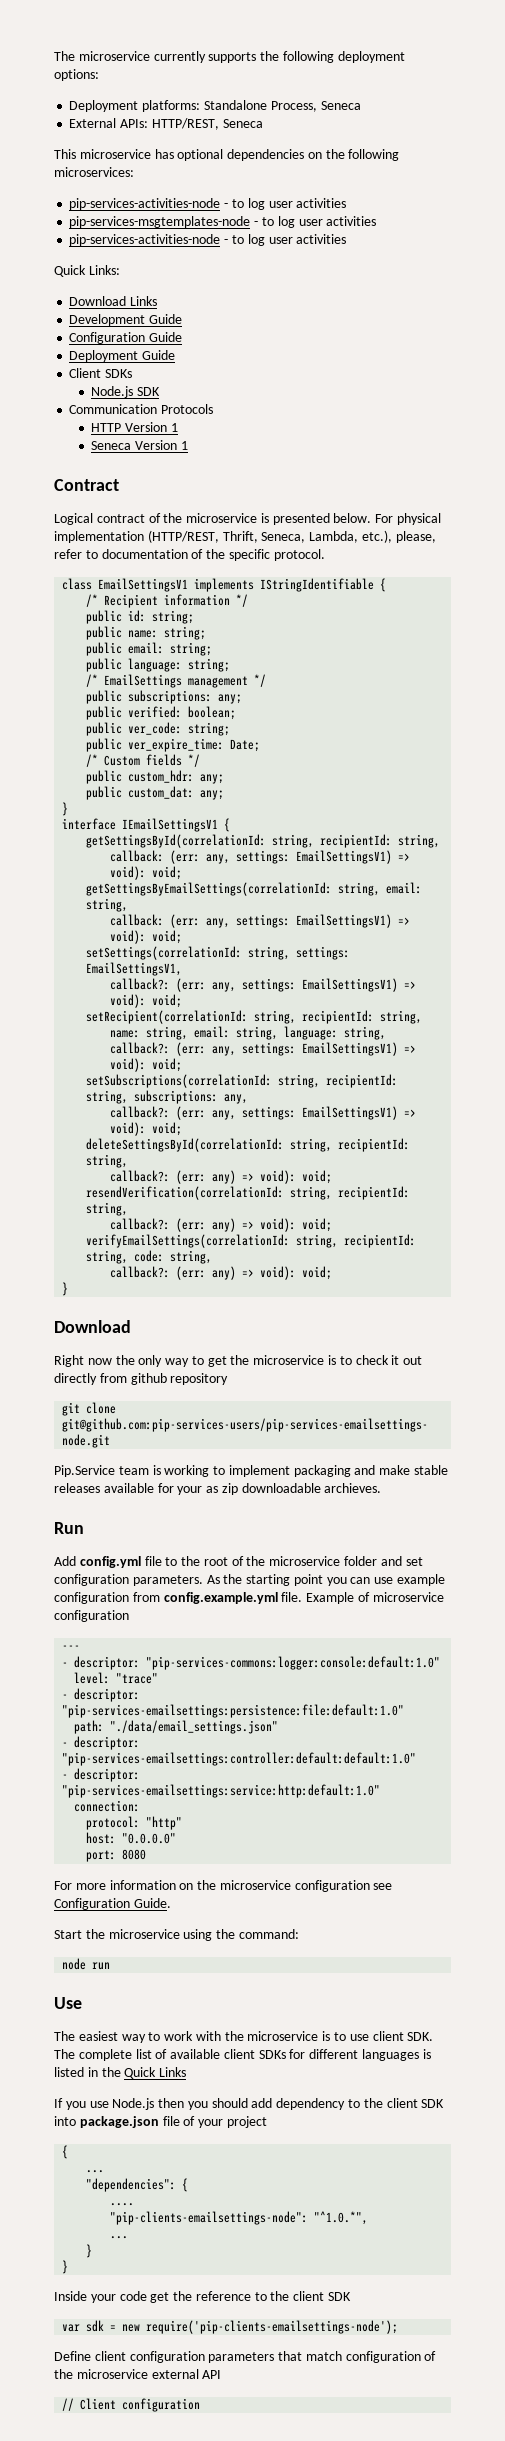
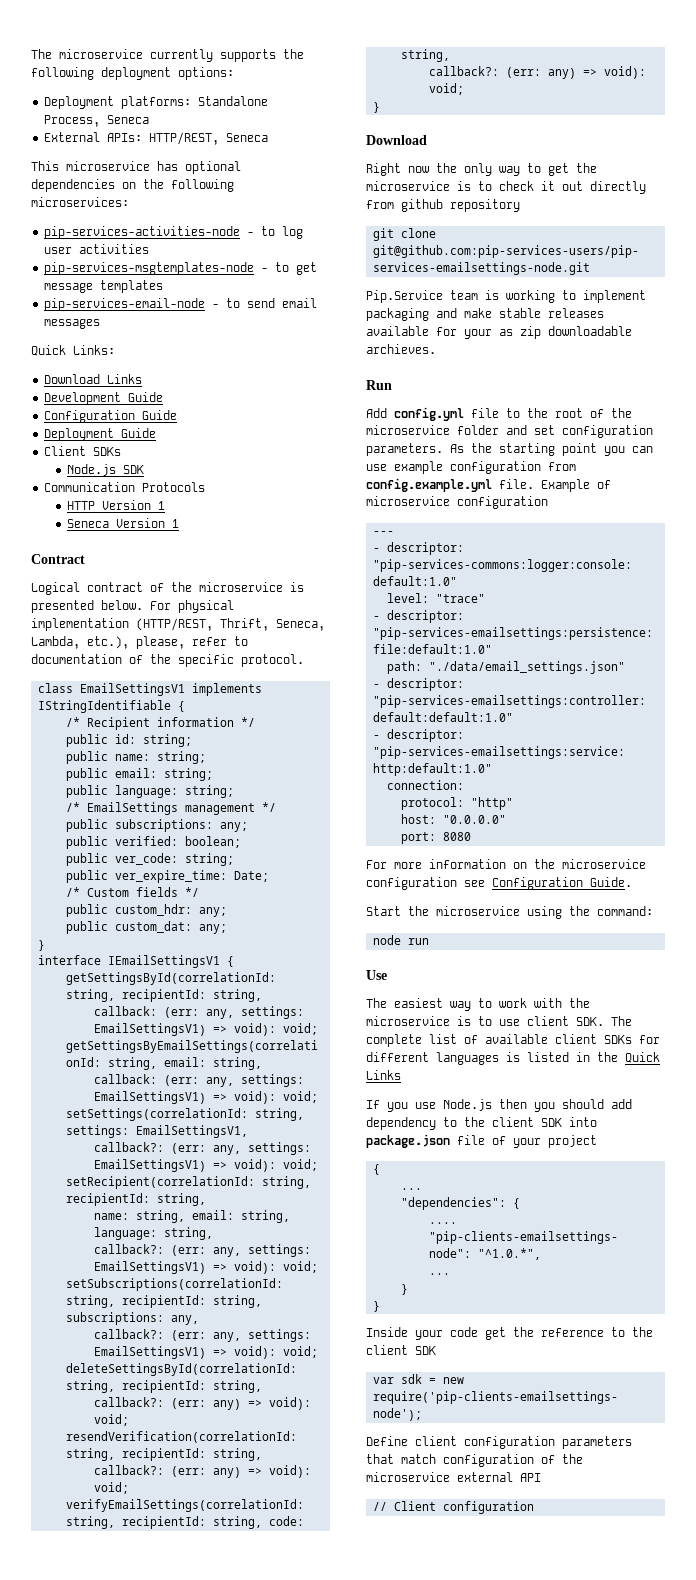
- pip-services-msgtemplates-node - to log user activities
- pip-services-activities-node - to log user activities
+ pip-services-msgtemplates-node - to get message templates
+ pip-services-email-node - to send email messages

